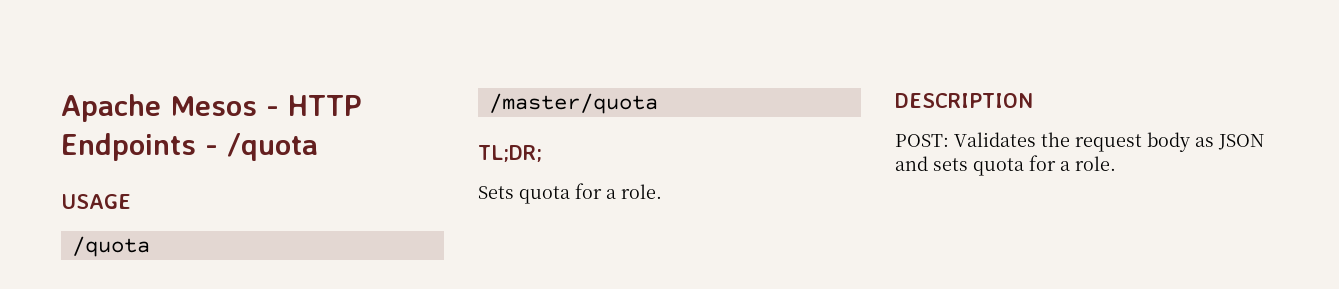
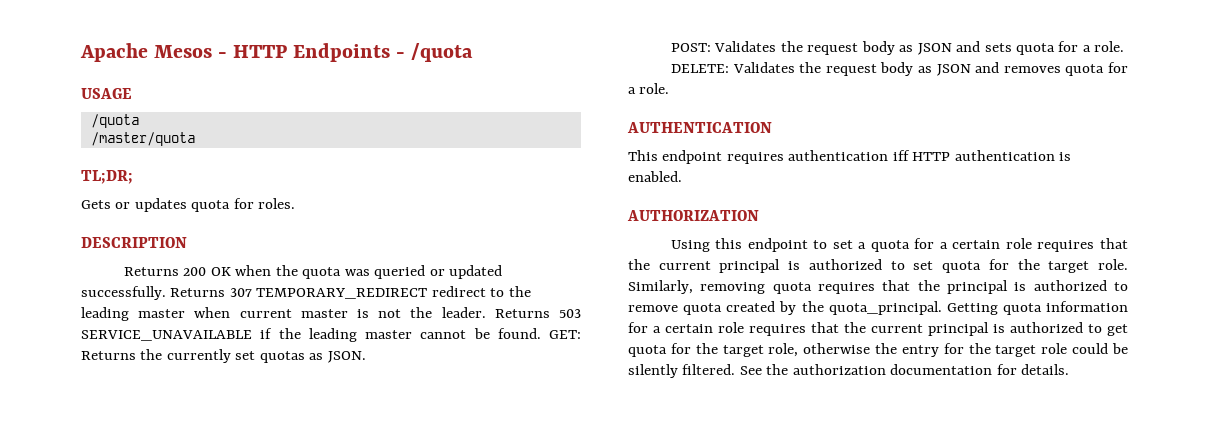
- Sets quota for a role.
+ Gets or updates quota for roles.
  DESCRIPTION
+ Returns 200 OK when the quota was queried or updated successfully. Returns 307 TEMPORARY_REDIRECT redirect to the leading master when current master is not the leader. Returns 503 SERVICE_UNAVAILABLE if the leading master cannot be found. GET: Returns the currently set quotas as JSON.
+ DELETE: Validates the request body as JSON and removes quota for a role.
+ AUTHENTICATION
+ This endpoint requires authentication iff HTTP authentication is enabled.
+ AUTHORIZATION
+ Using this endpoint to set a quota for a certain role requires that the current principal is authorized to set quota for the target role. Similarly, removing quota requires that the principal is authorized to remove quota created by the quota_principal. Getting quota information for a certain role requires that the current principal is authorized to get quota for the target role, otherwise the entry for the target role could be silently filtered. See the authorization documentation for details.

